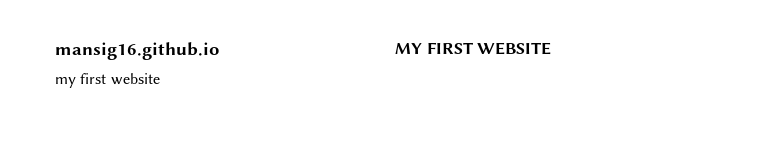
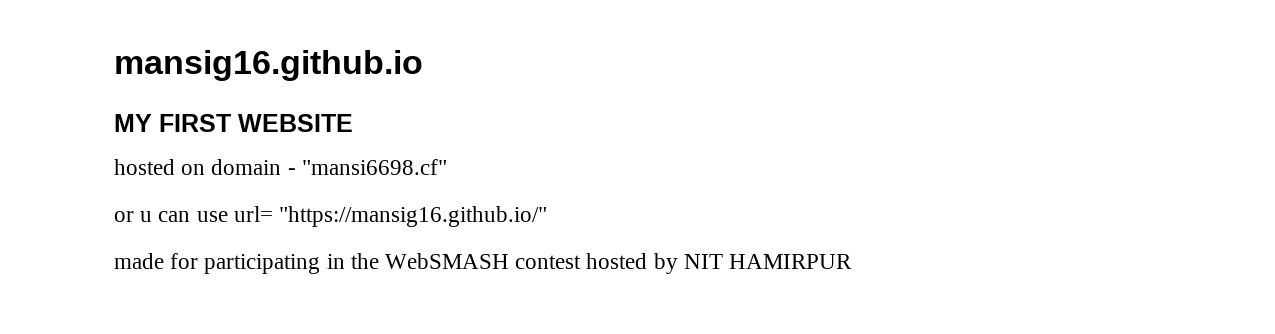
- my first website
+ hosted on domain - "mansi6698.cf"
+ or u can use url= "https://mansig16.github.io/"
+ made for participating in the WebSMASH contest hosted by NIT HAMIRPUR

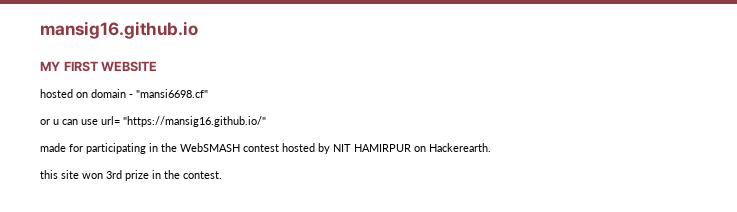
- made for participating in the WebSMASH contest hosted by NIT HAMIRPUR
+ made for participating in the WebSMASH contest hosted by NIT HAMIRPUR on Hackerearth.
+ this site won 3rd prize in the contest.

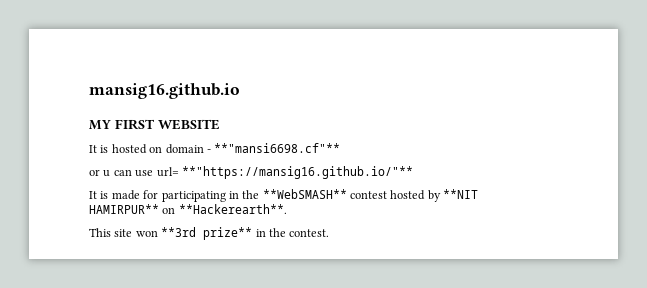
- hosted on domain - "mansi6698.cf"
+ It is hosted on domain - **"mansi6698.cf"**
- or u can use url= "https://mansig16.github.io/"
- made for participating in the WebSMASH contest hosted by NIT HAMIRPUR on Hackerearth.
- this site won 3rd prize in the contest.
+ or u can use url= **"https://mansig16.github.io/"**
+ It is made for participating in the **WebSMASH** contest hosted by **NIT HAMIRPUR** on **Hackerearth**.
+ This site won **3rd prize** in the contest.

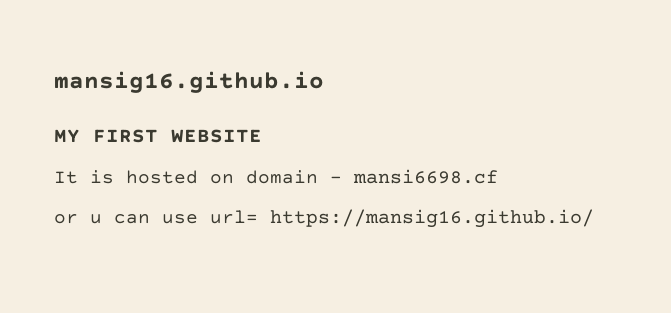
- It is hosted on domain - **"mansi6698.cf"**
+ It is hosted on domain - mansi6698.cf
- or u can use url= **"https://mansig16.github.io/"**
- It is made for participating in the **WebSMASH** contest hosted by **NIT HAMIRPUR** on **Hackerearth**.
- This site won **3rd prize** in the contest.
+ or u can use url= https://mansig16.github.io/

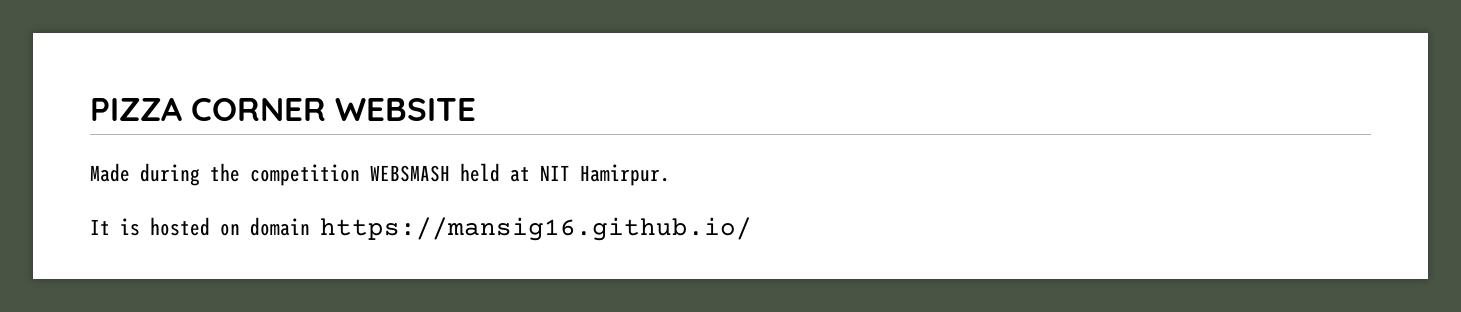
- mansig16.github.io
- MY FIRST WEBSITE
+ PIZZA CORNER WEBSITE
+ Made during the competition WEBSMASH held at NIT Hamirpur.
- It is hosted on domain - mansi6698.cf
- or u can use url= https://mansig16.github.io/
+ It is hosted on domain https://mansig16.github.io/

